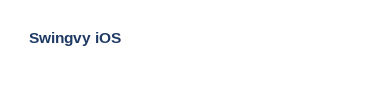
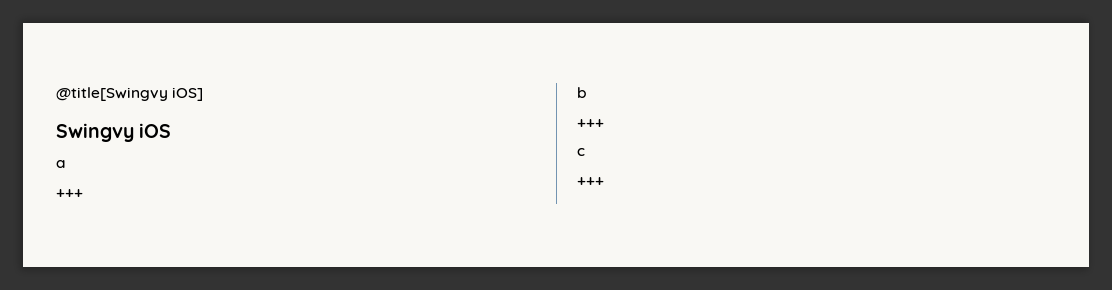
+ @title[Swingvy iOS]
+ a
+ +++
+ b
+ +++
+ c
+ +++

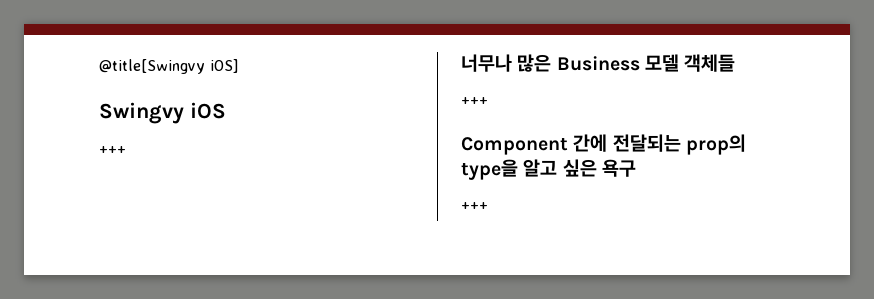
  Swingvy iOS
- a
  +++
- b
+ 너무나 많은 Business 모델 객체들
  +++
- c
+ Component 간에 전달되는 prop의 type을 알고 싶은 욕구

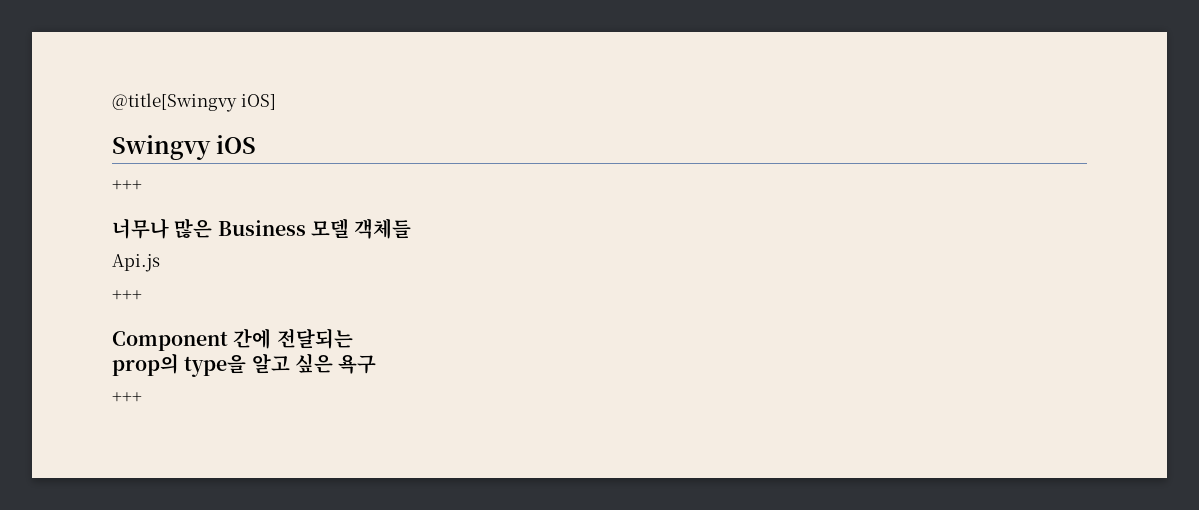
+ Api.js
- Component 간에 전달되는 prop의 type을 알고 싶은 욕구
+ Component 간에 전달되는
+ prop의 type을 알고 싶은 욕구

